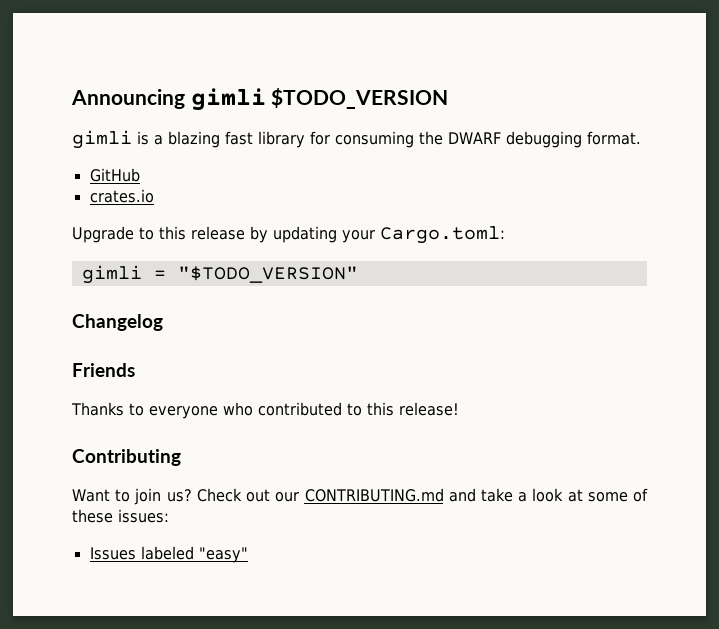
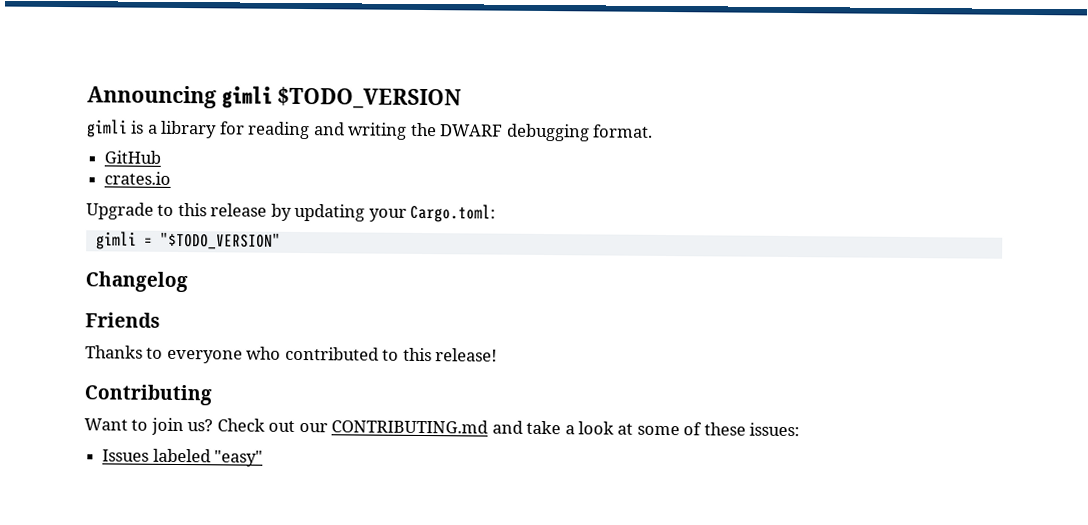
- gimli is a blazing fast library for consuming the DWARF debugging format.
+ gimli is a library for reading and writing the DWARF debugging format.

